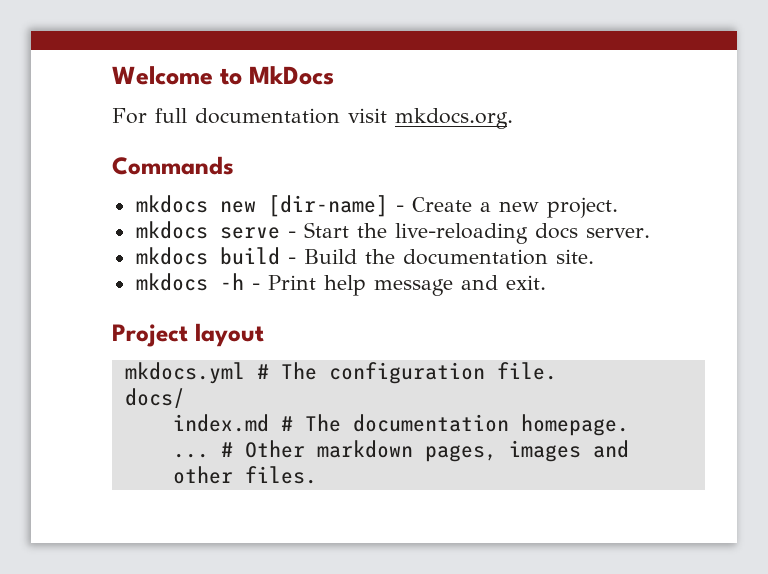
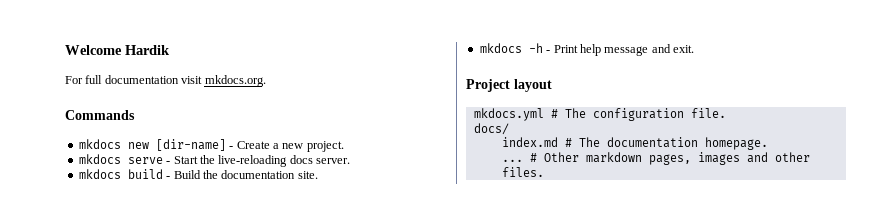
- Welcome to MkDocs
+ Welcome Hardik

